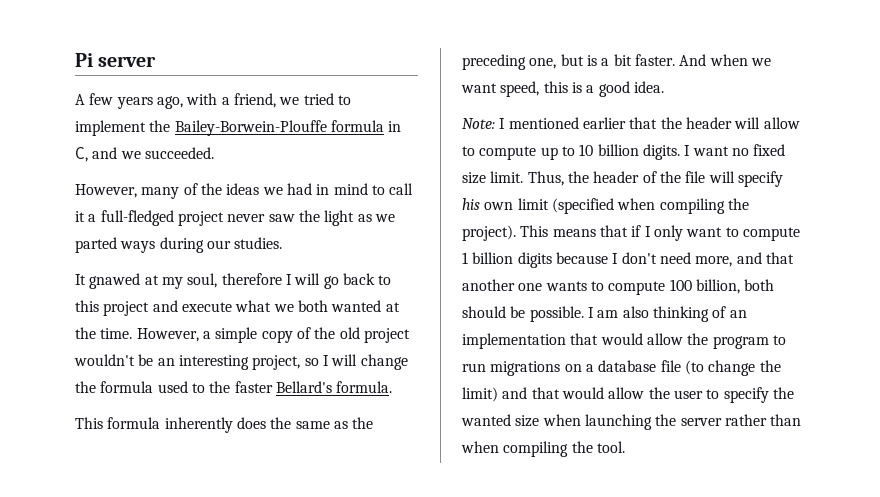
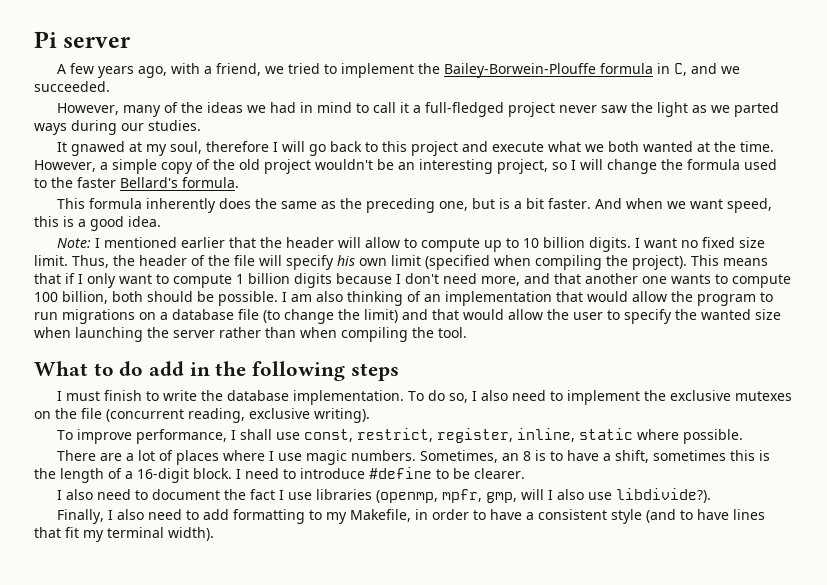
+ What to do add in the following steps
+ I must finish to write the database implementation. To do so, I also need to implement the exclusive mutexes on the file (concurrent reading, exclusive writing).
+ To improve performance, I shall use const, restrict, register, inline, static where possible.
+ There are a lot of places where I use magic numbers. Sometimes, an 8 is to have a shift, sometimes this is the length of a 16-digit block. I need to introduce #define to be clearer.
+ I also need to document the fact I use libraries (openmp, mpfr, gmp, will I also use libdivide?).
+ Finally, I also need to add formatting to my Makefile, in order to have a consistent style (and to have lines that fit my terminal width).

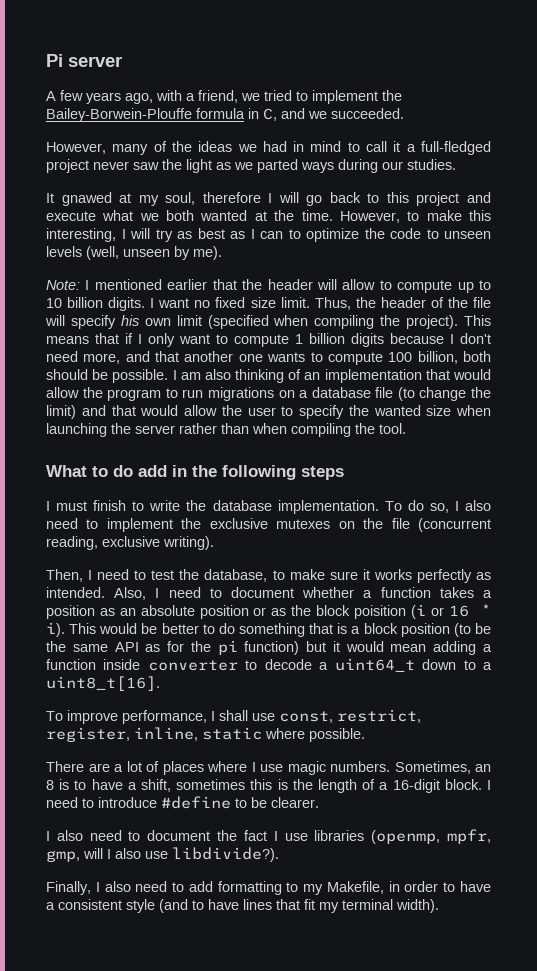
- However, a simple copy of the old project wouldn't be an interesting project, so I will change the formula used to the faster Bellard's formula.
- This formula inherently does the same as the preceding one, but is a bit faster. And when we want speed, this is a good idea.
+ However, to make this interesting, I will try as best as I can to optimize the code to unseen levels (well, unseen by me).
+ Then, I need to test the database, to make sure it works perfectly as intended. Also, I need to document whether a function takes a position as an absolute position or as the block poisition (i or 16 * i). This would be better to do something that is a block position (to be the same API as for the pi function) but it would mean adding a function inside converter to decode a uint64_t down to a uint8_t[16].

